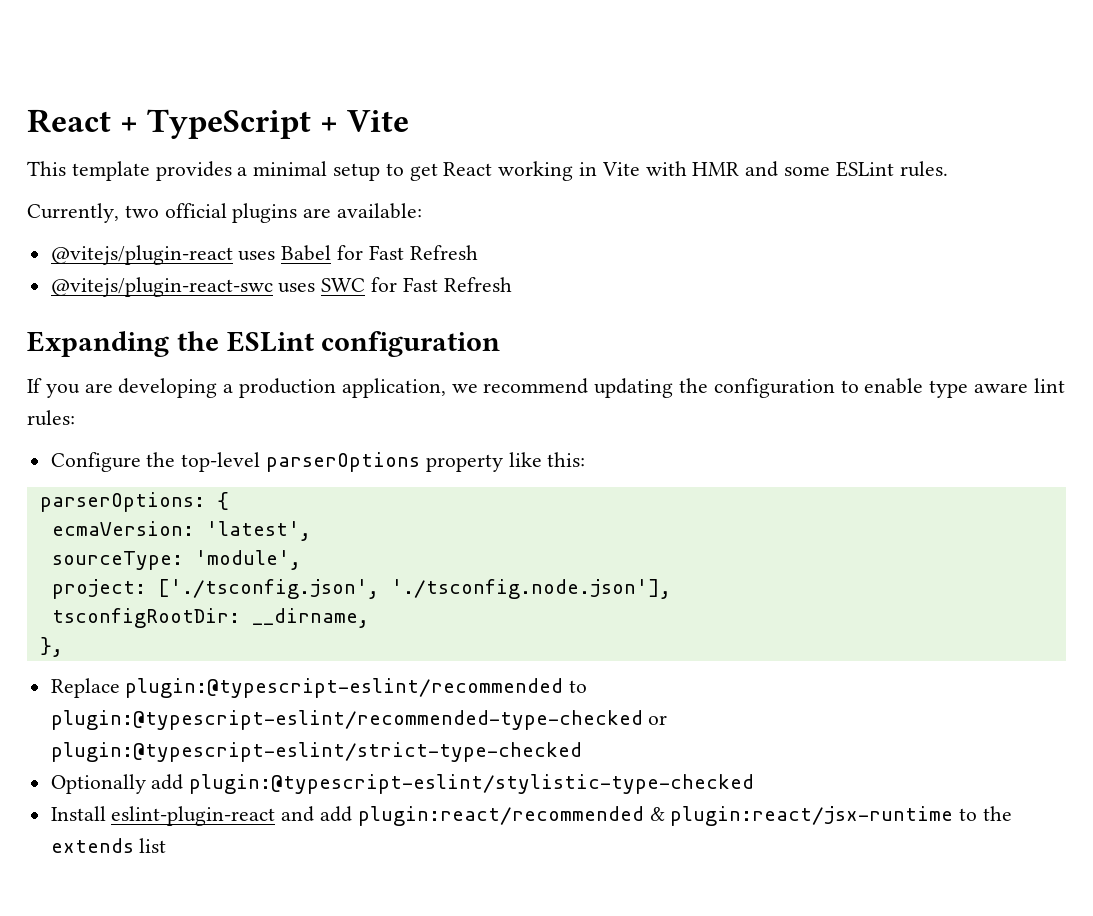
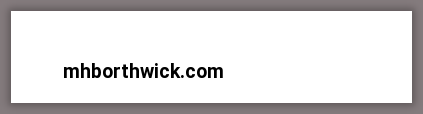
- React + TypeScript + Vite
- This template provides a minimal setup to get React working in Vite with HMR and some ESLint rules.
- Currently, two official plugins are available:
- @vitejs/plugin-react uses Babel for Fast Refresh
- @vitejs/plugin-react-swc uses SWC for Fast Refresh
- Expanding the ESLint configuration
- If you are developing a production application, we recommend updating the configuration to enable type aware lint rules:
- Configure the top-level parserOptions property like this:
- parserOptions: {
- ecmaVersion: 'latest',
- sourceType: 'module',
- project: ['./tsconfig.json', './tsconfig.node.json'],
- tsconfigRootDir: __dirname,
- },
- Replace plugin:@typescript-eslint/recommended to plugin:@typescript-eslint/recommended-type-checked or plugin:@typescript-eslint/strict-type-checked
- Optionally add plugin:@typescript-eslint/stylistic-type-checked
- Install eslint-plugin-react and add plugin:react/recommended & plugin:react/jsx-runtime to the extends list
+ mhborthwick.com

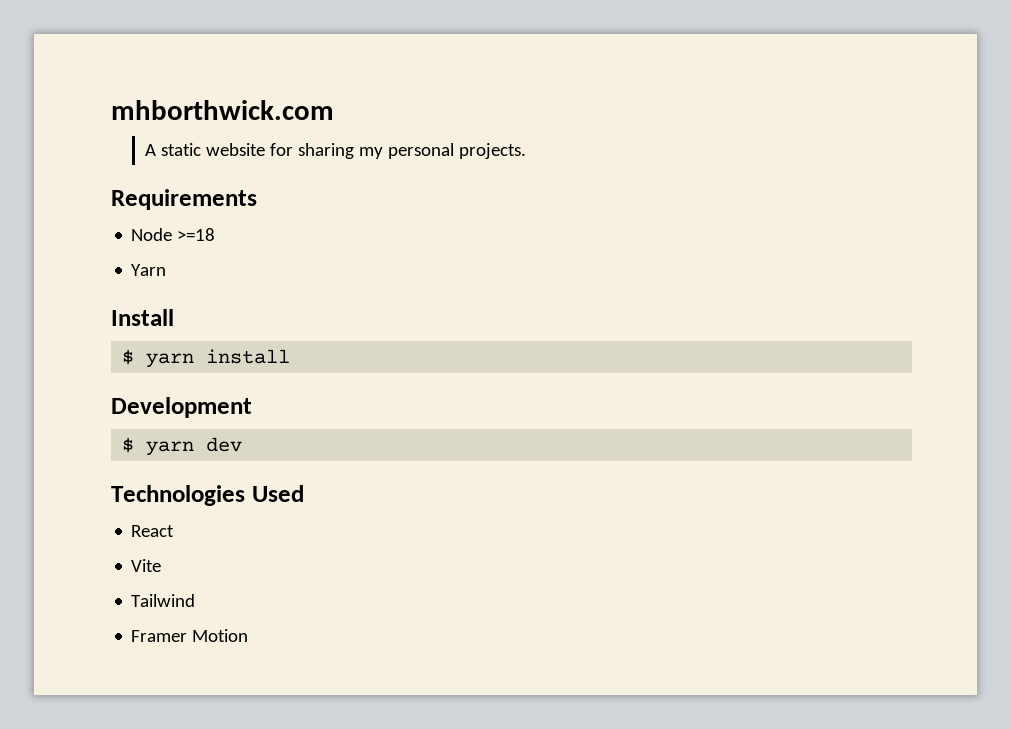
+ A static website for sharing my personal projects.
+ Requirements
+ Node >=18
+ Yarn
+ Install
+ $ yarn install
+ Development
+ $ yarn dev
+ Technologies Used
+ React
+ Vite
+ Tailwind
+ Framer Motion

